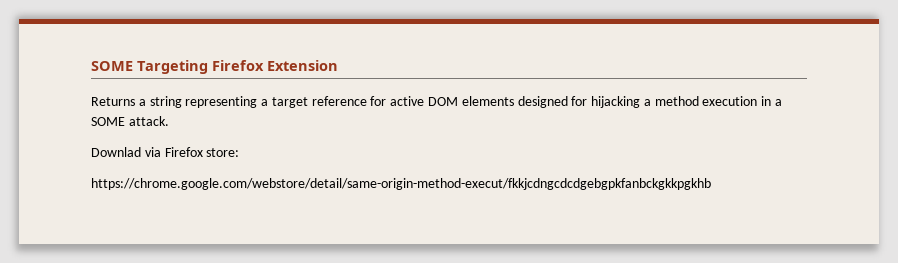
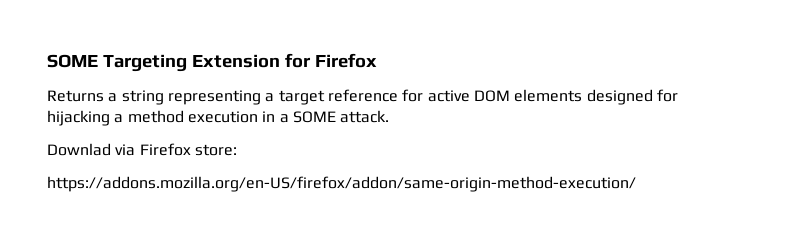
- SOME Targeting Firefox Extension
+ SOME Targeting Extension for Firefox
- https://chrome.google.com/webstore/detail/same-origin-method-execut/fkkjcdngcdcdgebgpkfanbckgkkpgkhb
+ https://addons.mozilla.org/en-US/firefox/addon/same-origin-method-execution/

